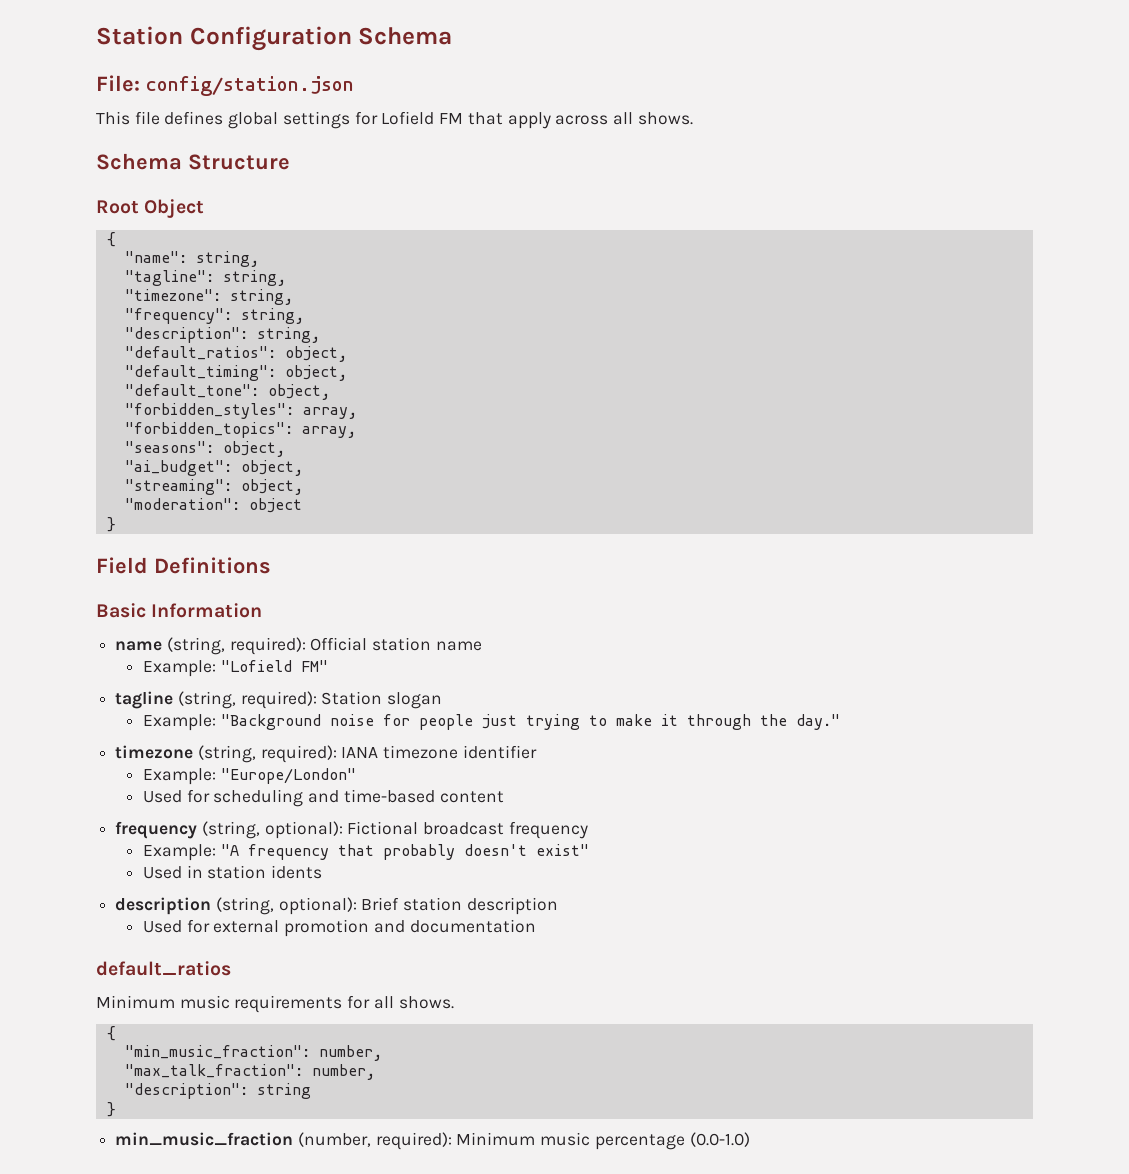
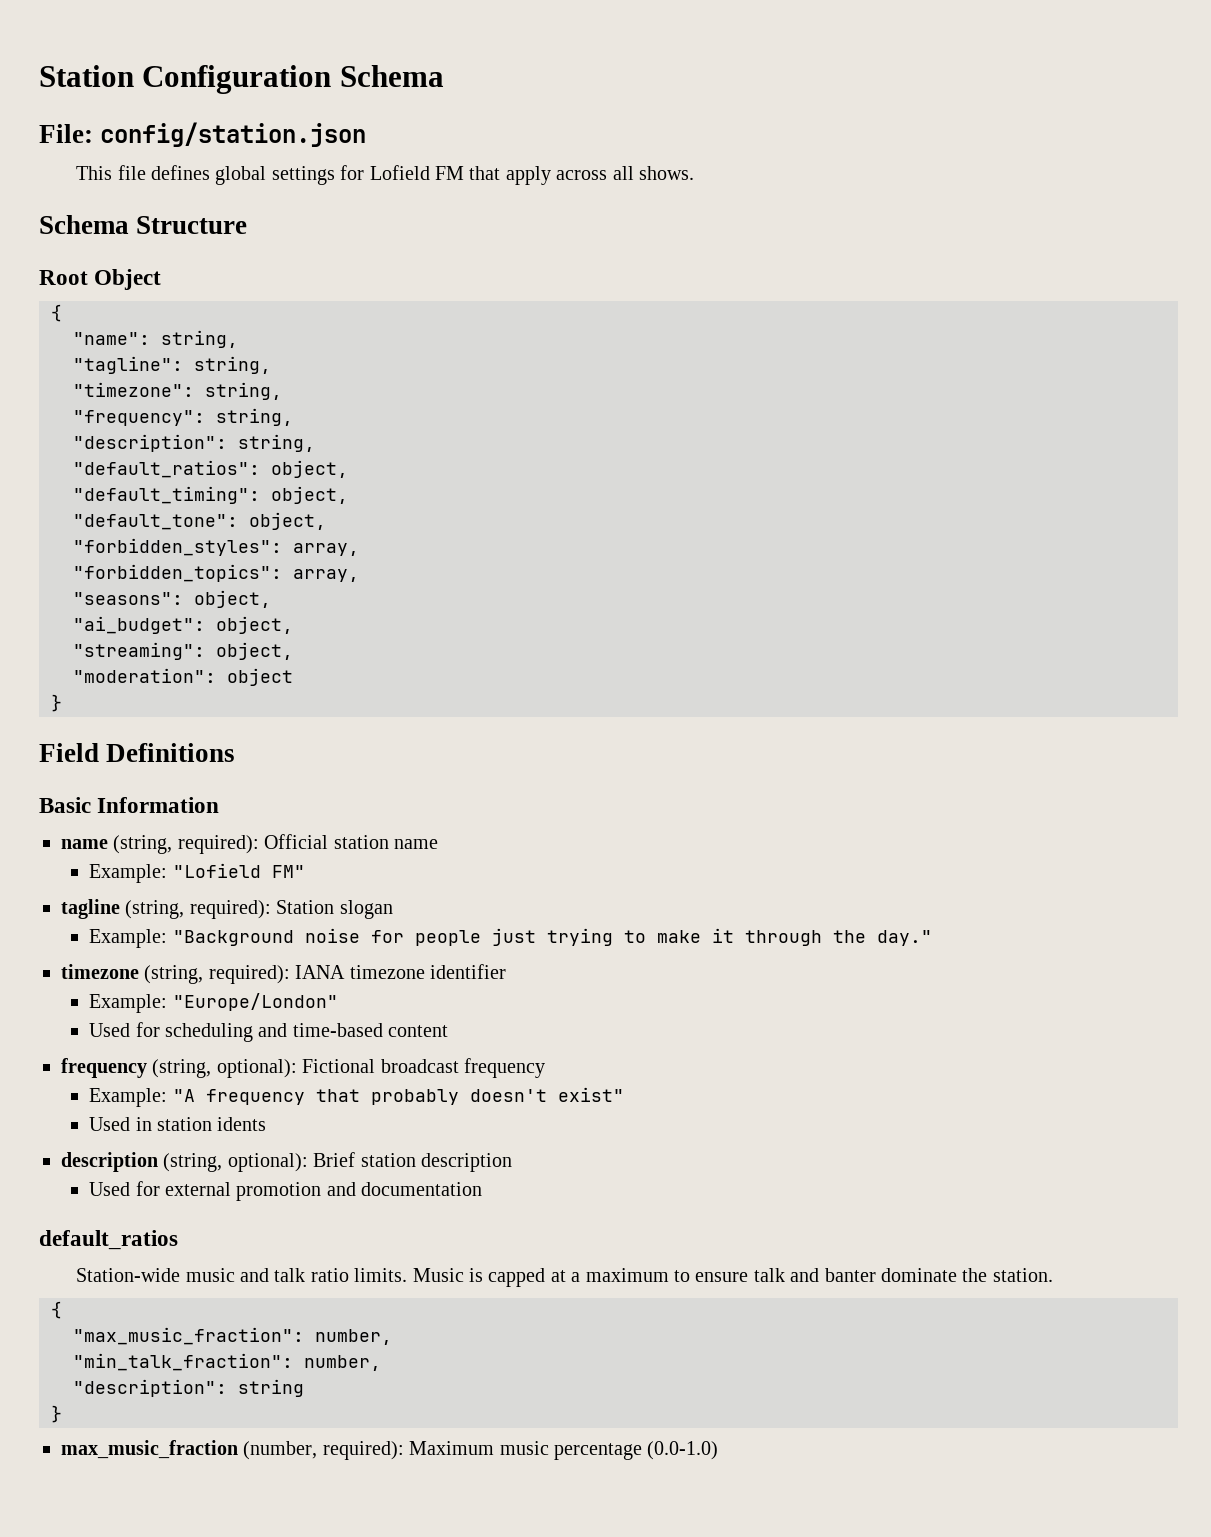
- Minimum music requirements for all shows.
+ Station-wide music and talk ratio limits. Music is capped at a maximum to ensure talk and banter dominate the station.
  {
- "min_music_fraction": number,
- "max_talk_fraction": number,
+ "max_music_fraction": number,
+ "min_talk_fraction": number,
- min_music_fraction (number, required): Minimum music percentage (0.0-1.0)
+ max_music_fraction (number, required): Maximum music percentage (0.0-1.0)

